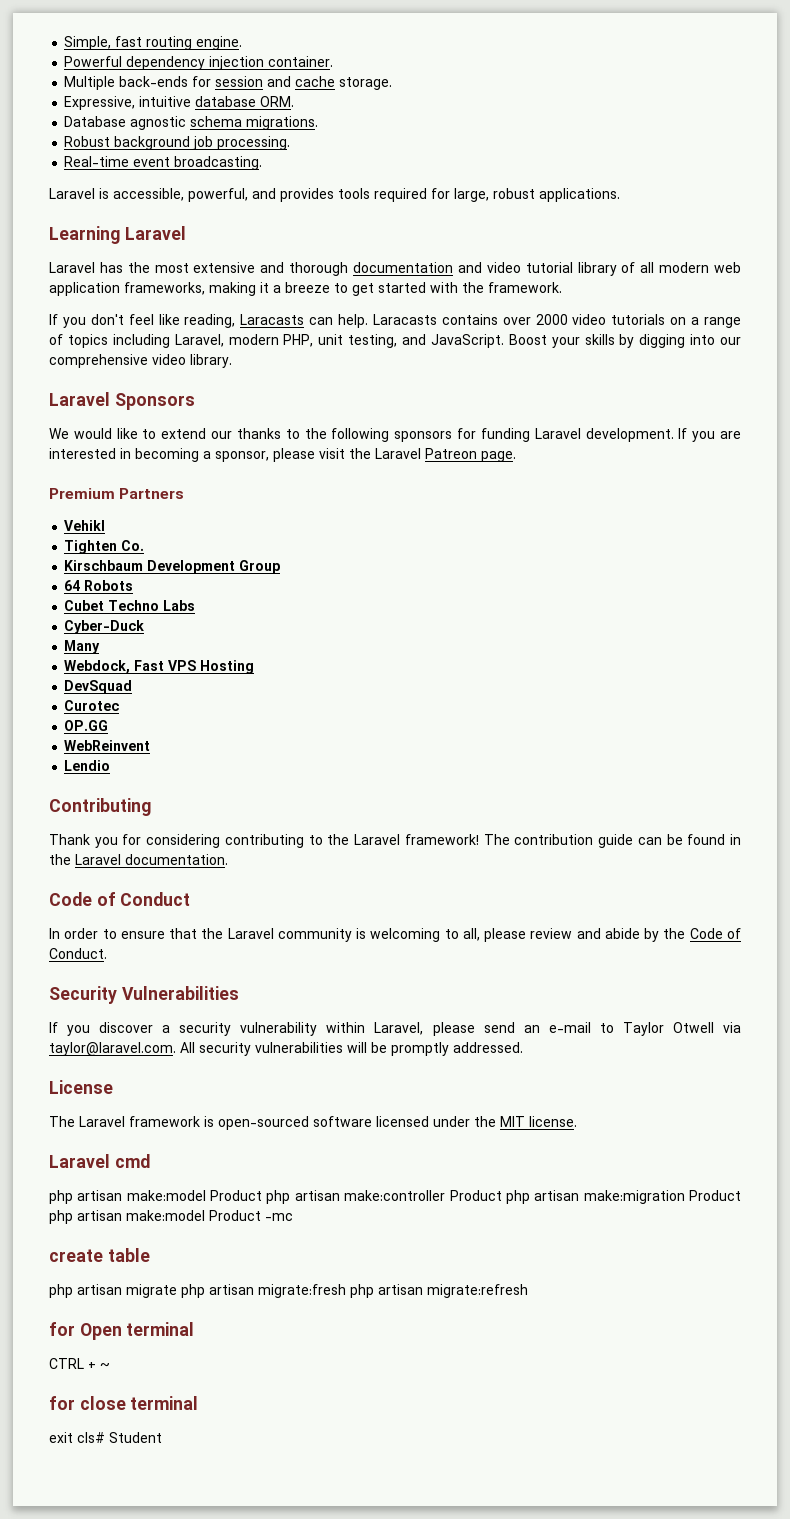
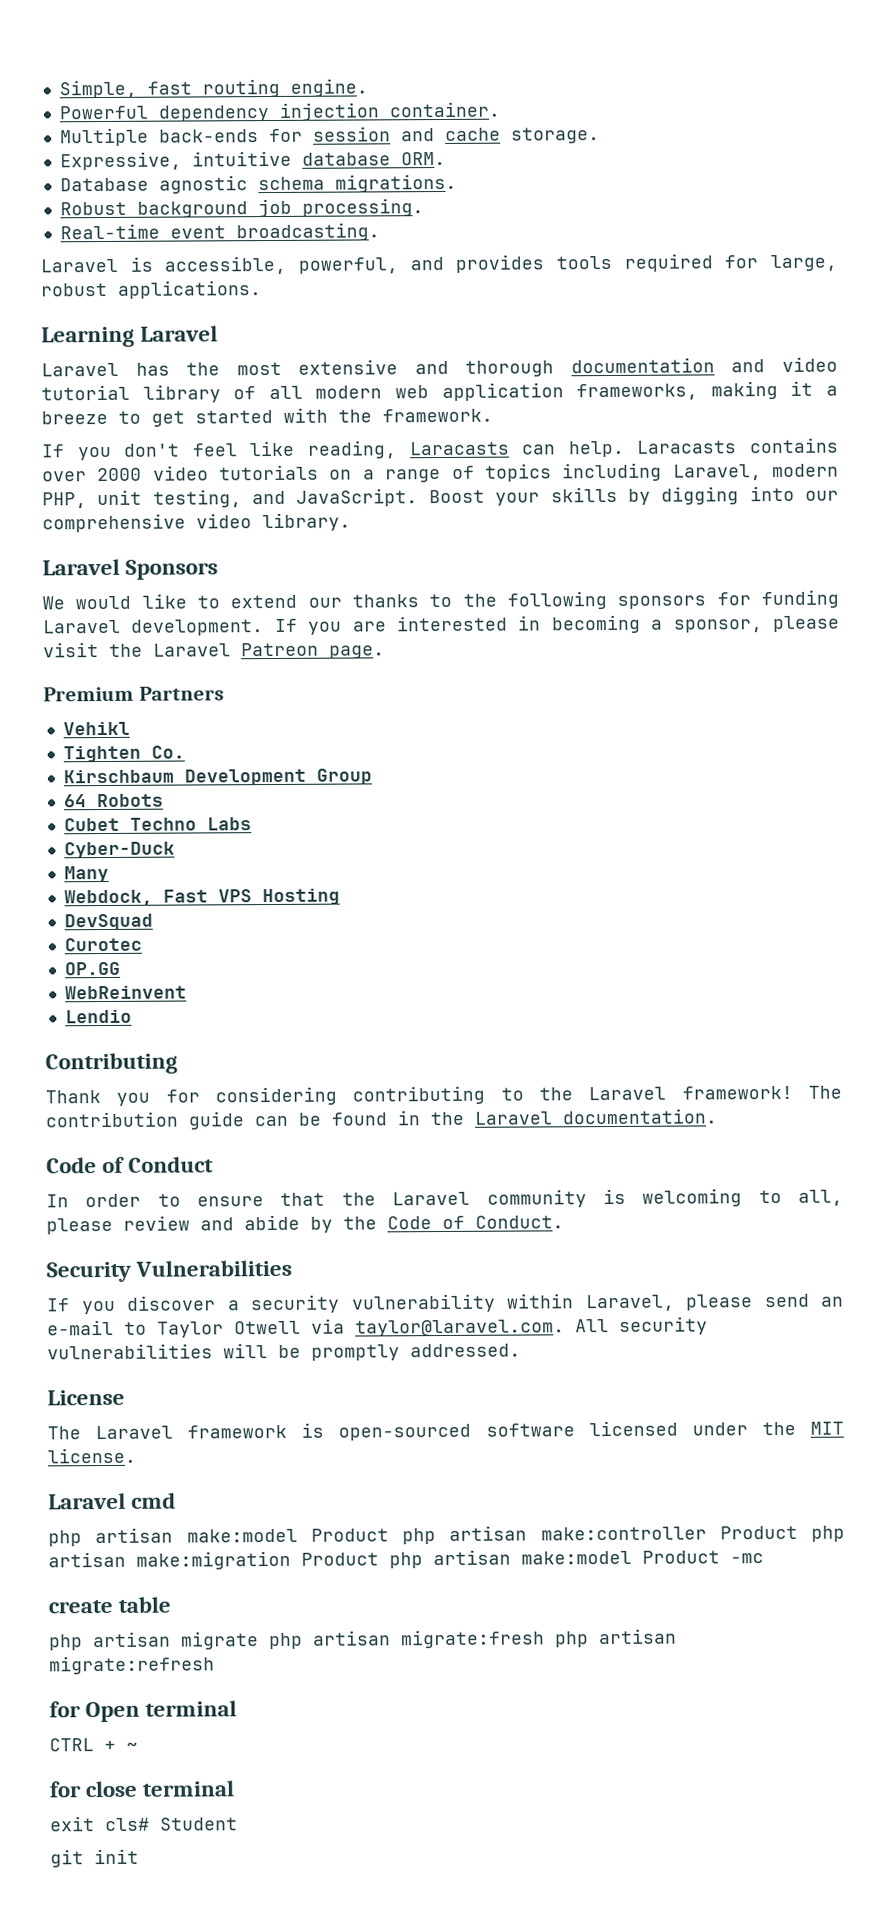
+ git init

